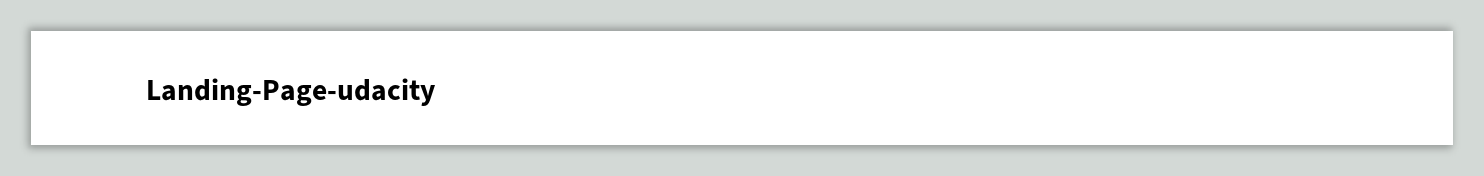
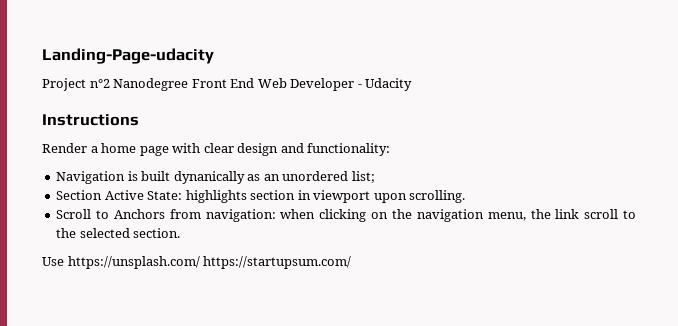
+ Project n°2 Nanodegree Front End Web Developer - Udacity
+ Instructions
+ Render a home page with clear design and functionality:
+ Navigation is built dynanically as an unordered list;
+ Section Active State: highlights section in viewport upon scrolling.
+ Scroll to Anchors from navigation: when clicking on the navigation menu, the link scroll to the selected section.
+ Use https://unsplash.com/ https://startupsum.com/

